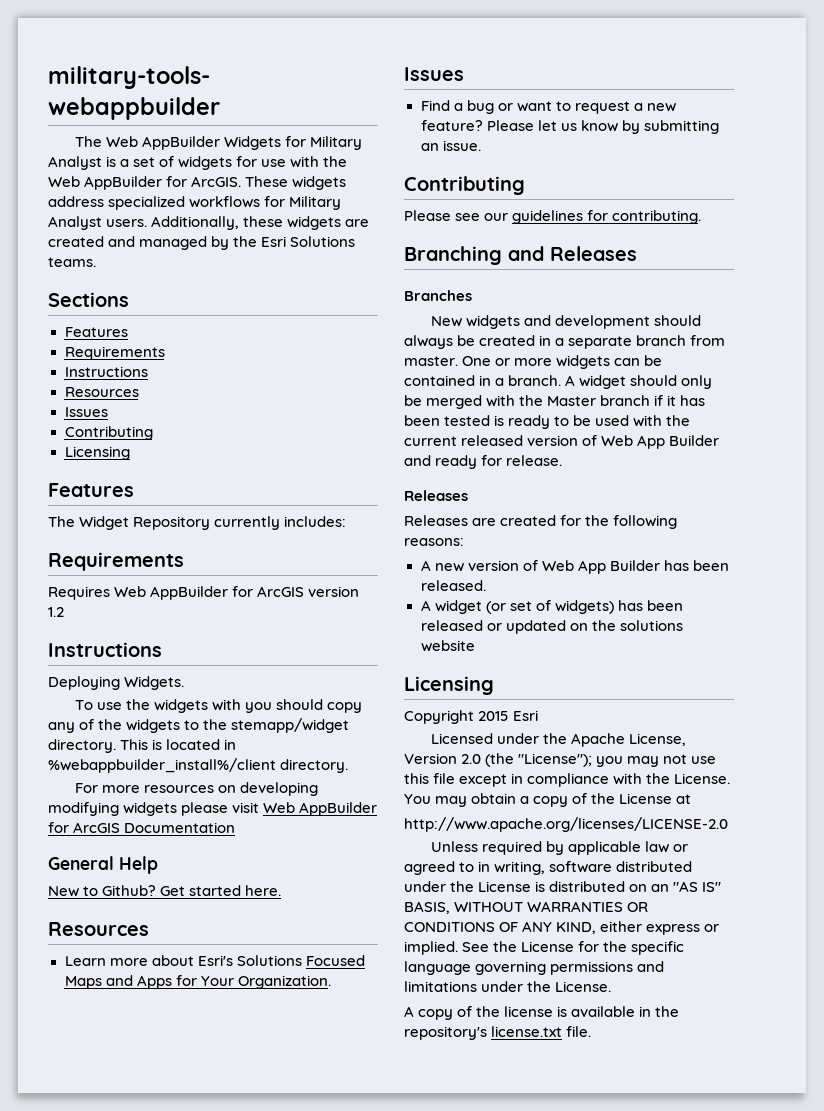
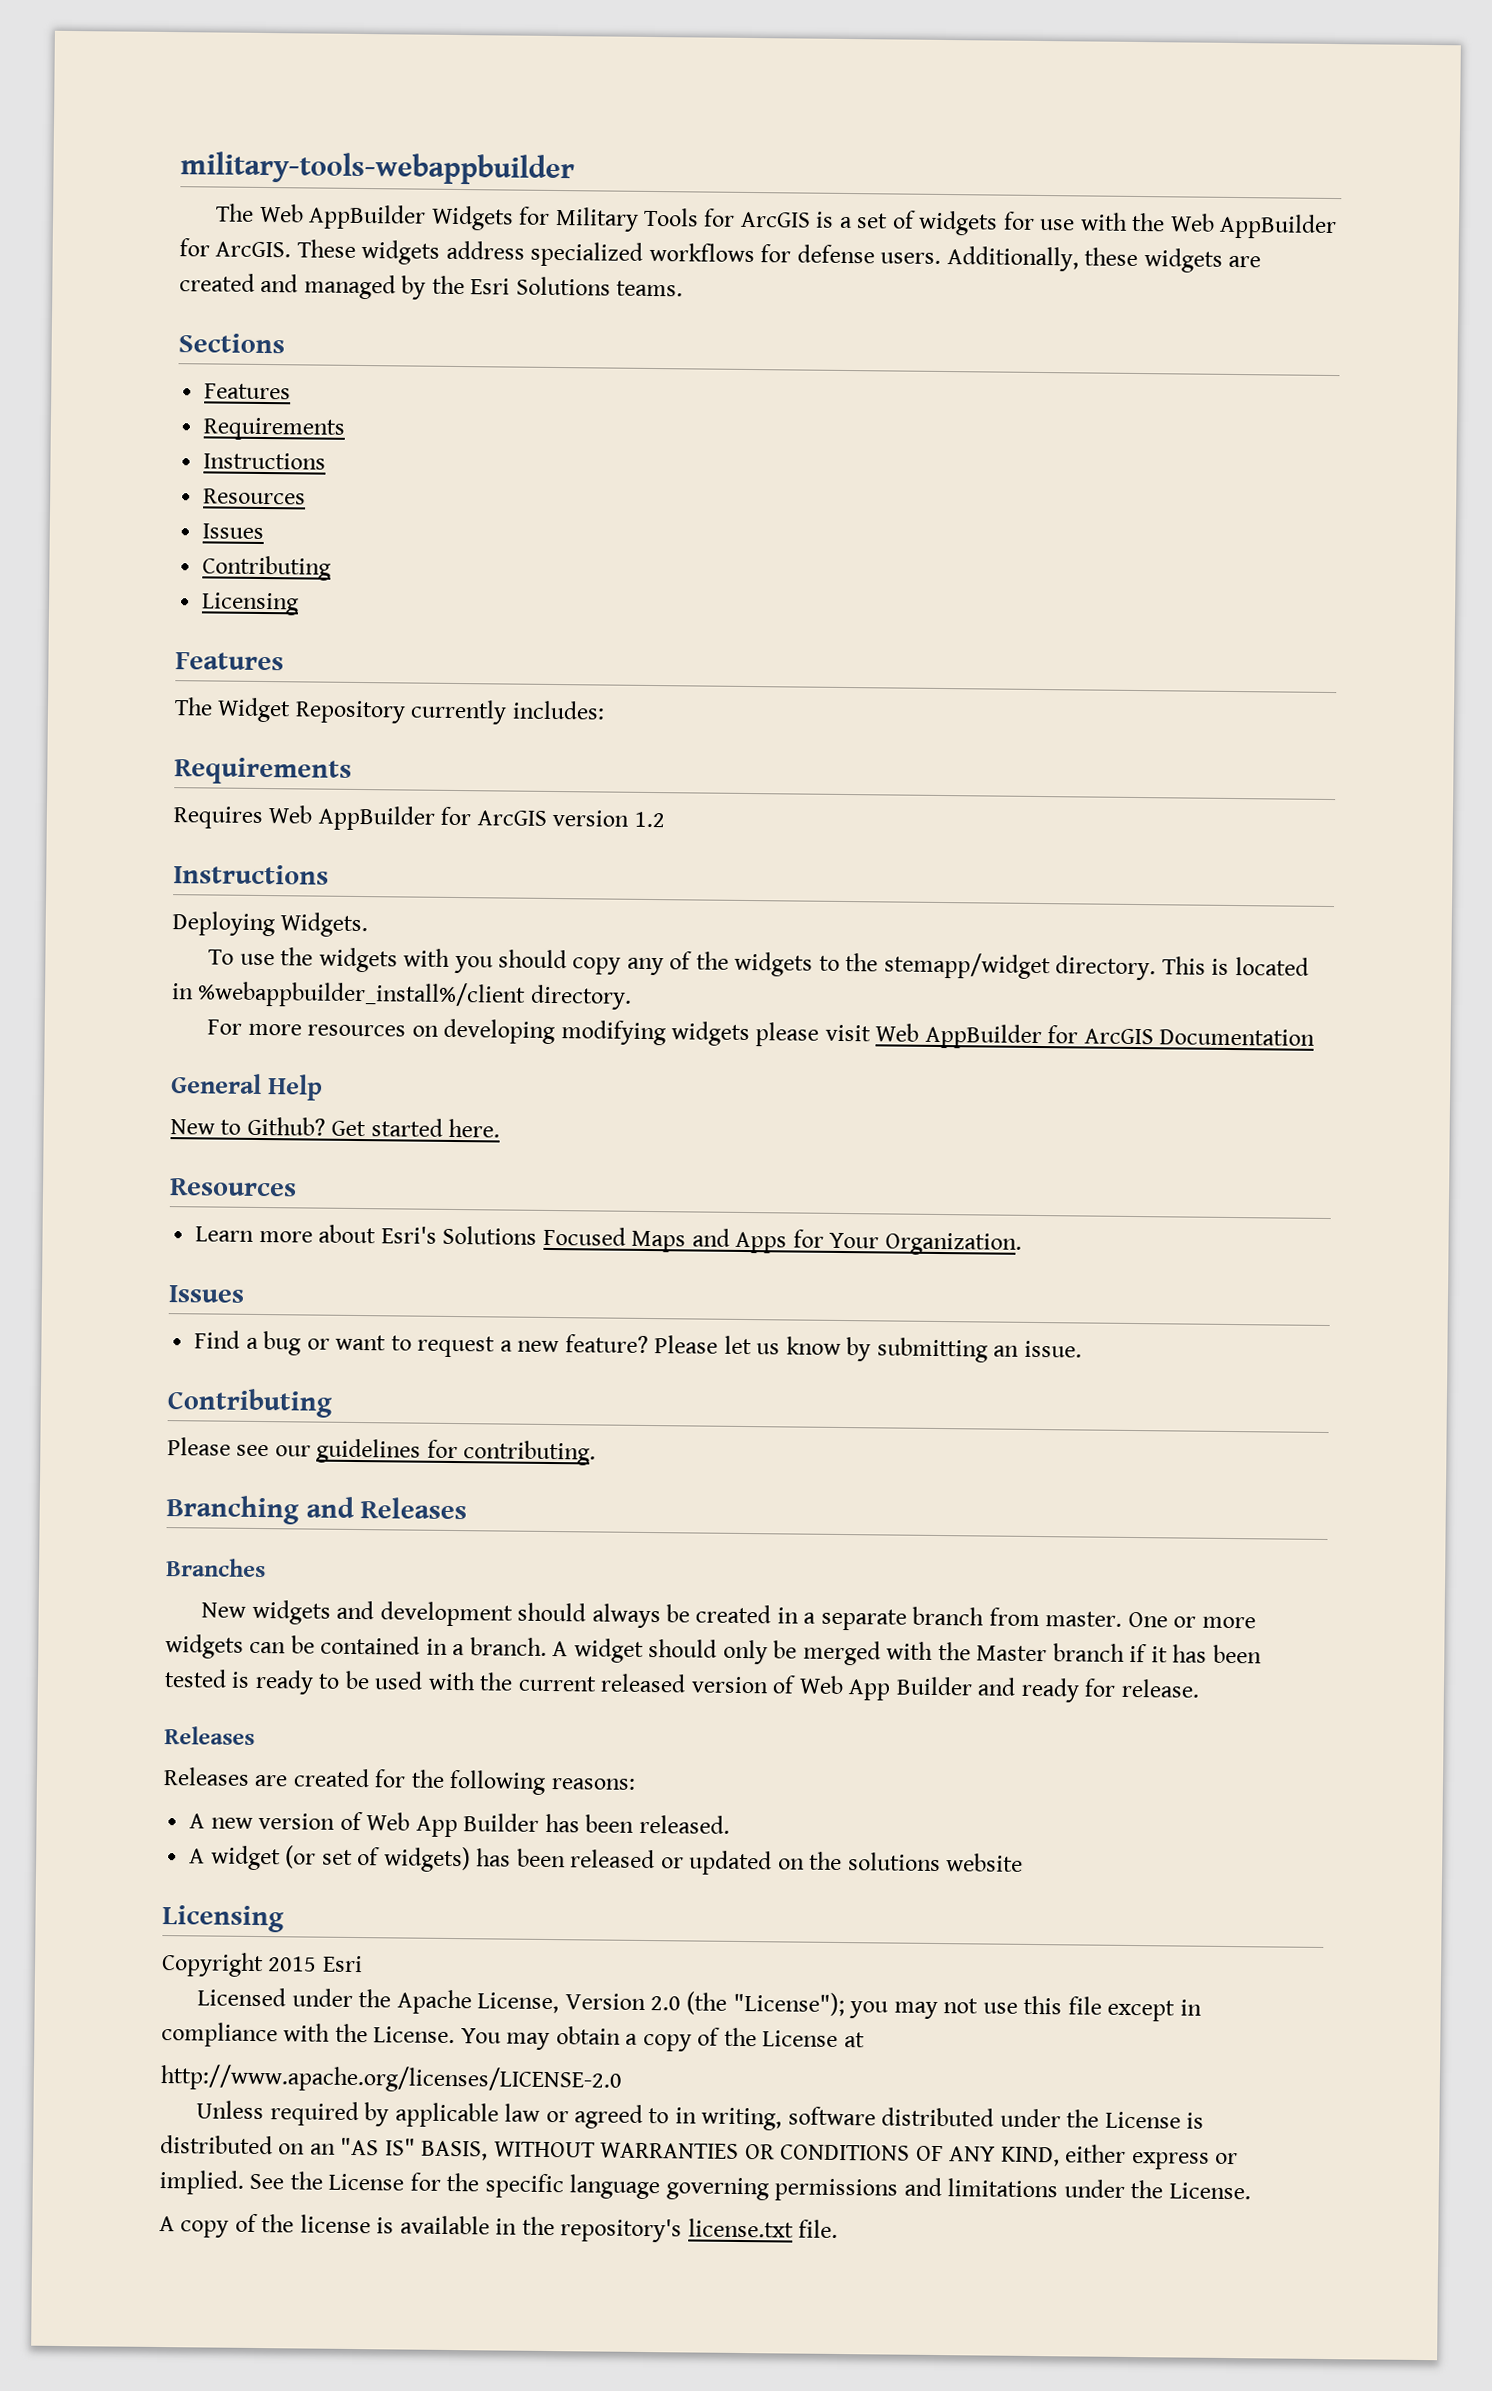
- The Web AppBuilder Widgets for Military Analyst is a set of widgets for use with the Web AppBuilder for ArcGIS.
+ The Web AppBuilder Widgets for Military Tools for ArcGIS is a set of widgets for use with the Web AppBuilder for ArcGIS.
- These widgets address specialized workflows for Military Analyst users.
+ These widgets address specialized workflows for defense users.

